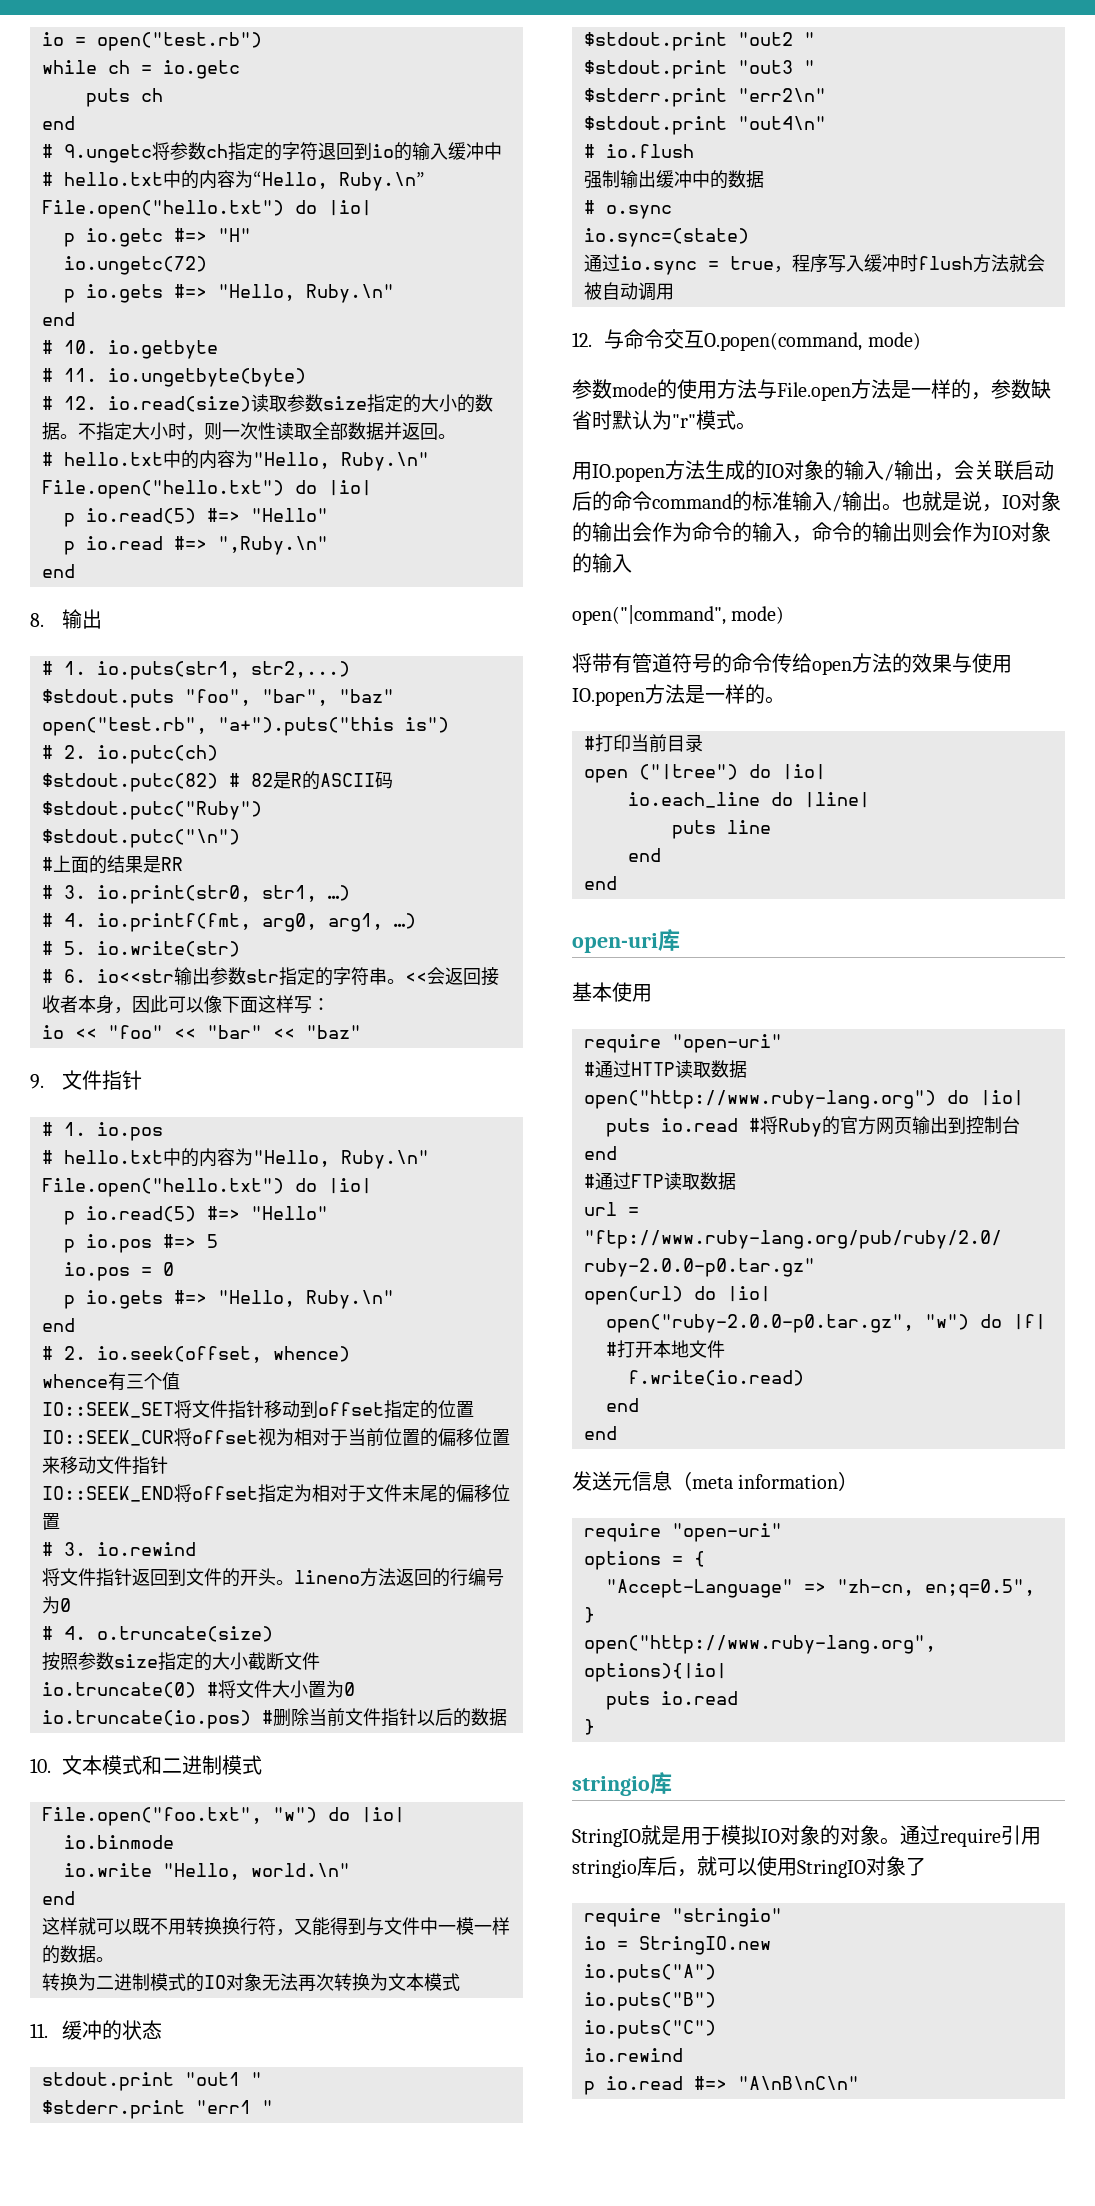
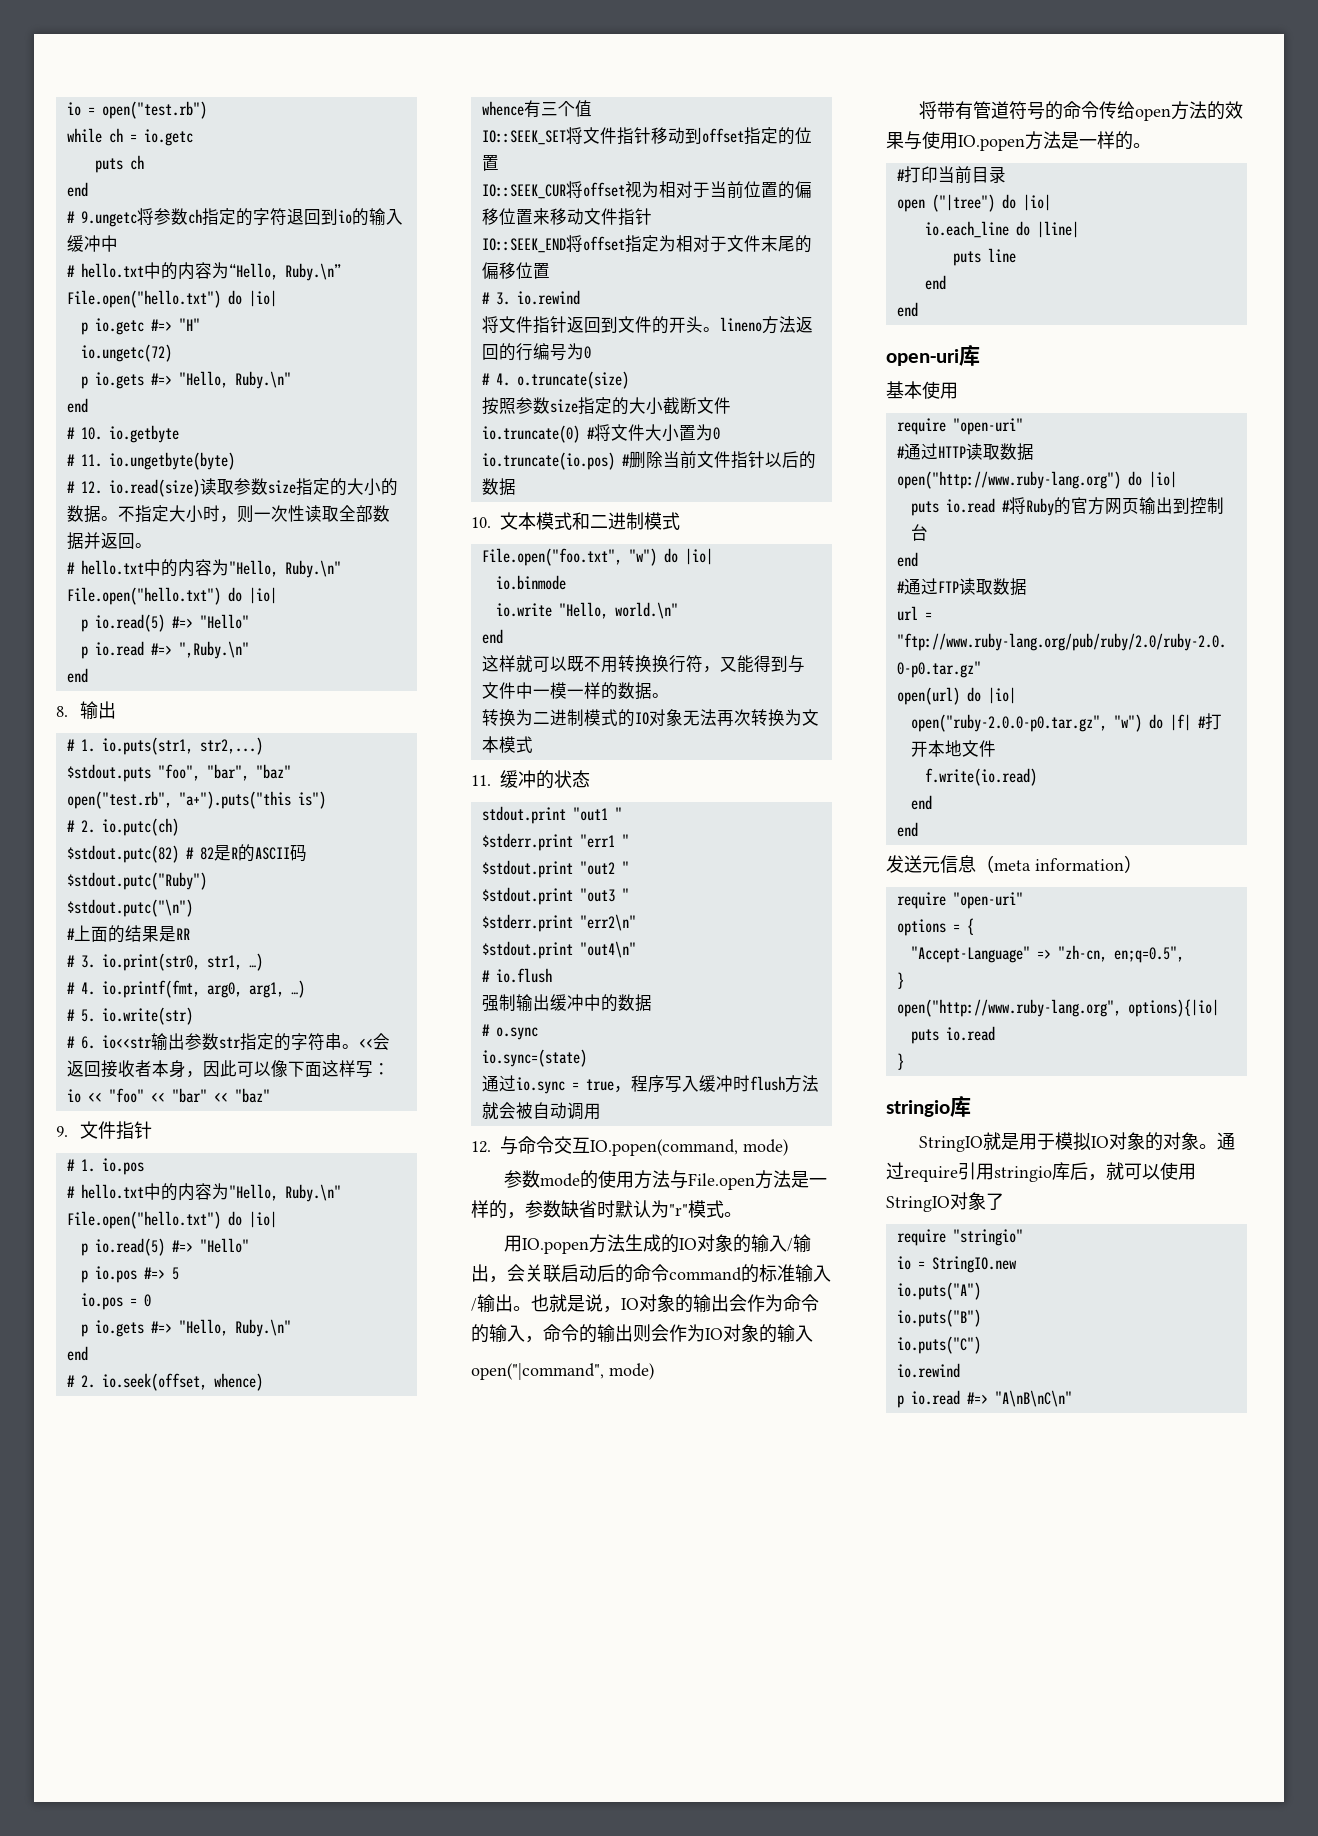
- 12.与命令交互O.popen(command, mode)
+ 12.与命令交互IO.popen(command, mode)

